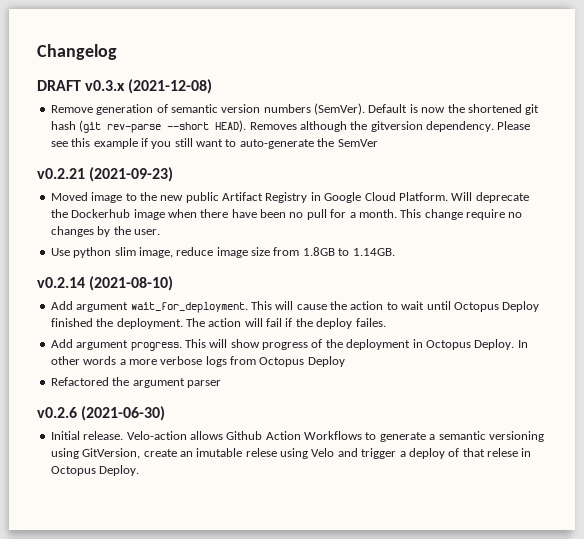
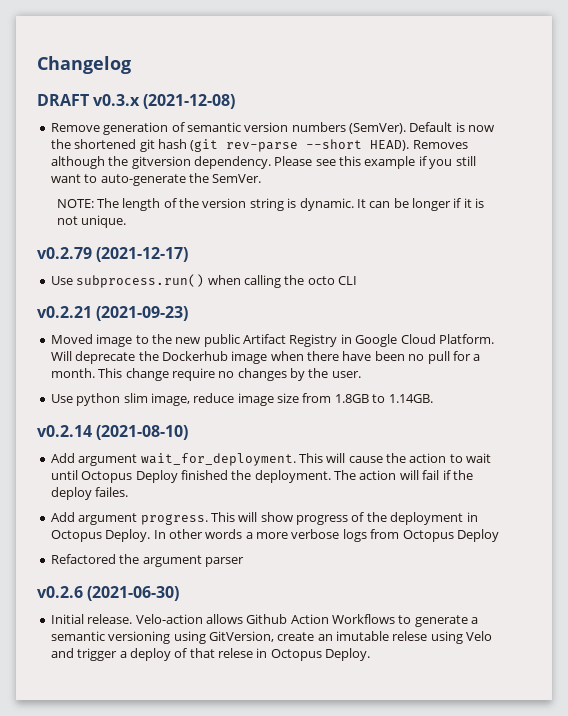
- Please see this example if you still want to auto-generate the SemVer
+ Please see this example if you still want to auto-generate the SemVer.
+ NOTE: The length of the version string is dynamic. It can be longer if it is not unique.
+ v0.2.79 (2021-12-17)
+ Use subprocess.run() when calling the octo CLI

